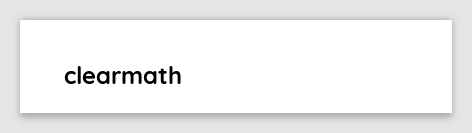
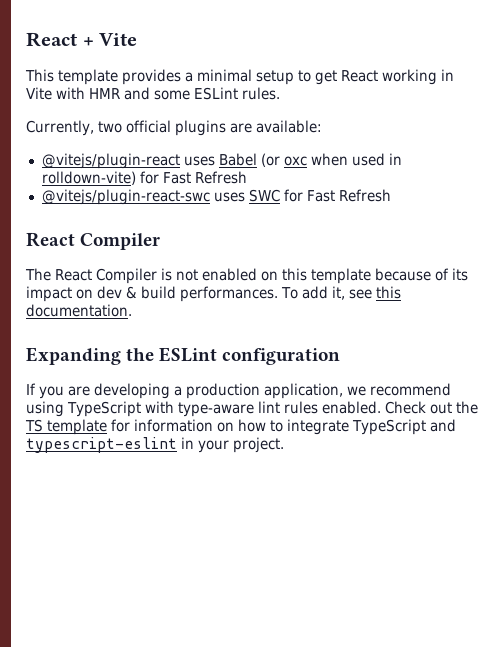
- clearmath
+ React + Vite
+ This template provides a minimal setup to get React working in Vite with HMR and some ESLint rules.
+ Currently, two official plugins are available:
+ @vitejs/plugin-react uses Babel (or oxc when used in rolldown-vite) for Fast Refresh
+ @vitejs/plugin-react-swc uses SWC for Fast Refresh
+ React Compiler
+ The React Compiler is not enabled on this template because of its impact on dev & build performances. To add it, see this documentation.
+ Expanding the ESLint configuration
+ If you are developing a production application, we recommend using TypeScript with type-aware lint rules enabled. Check out the TS template for information on how to integrate TypeScript and typescript-eslint in your project.

